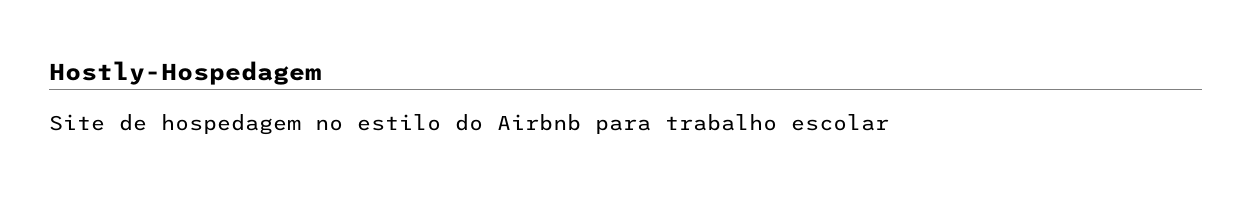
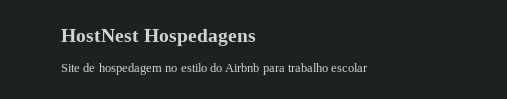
- Hostly-Hospedagem
+ HostNest Hospedagens

